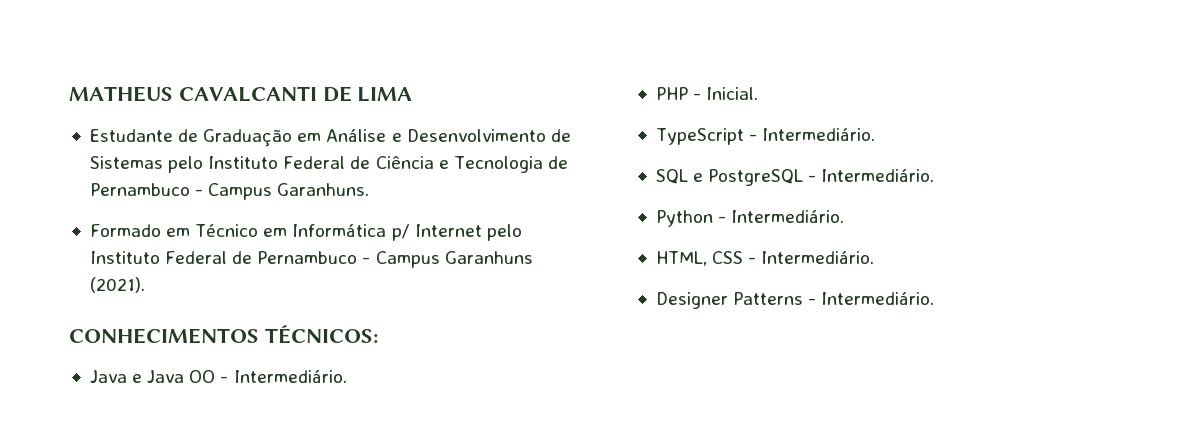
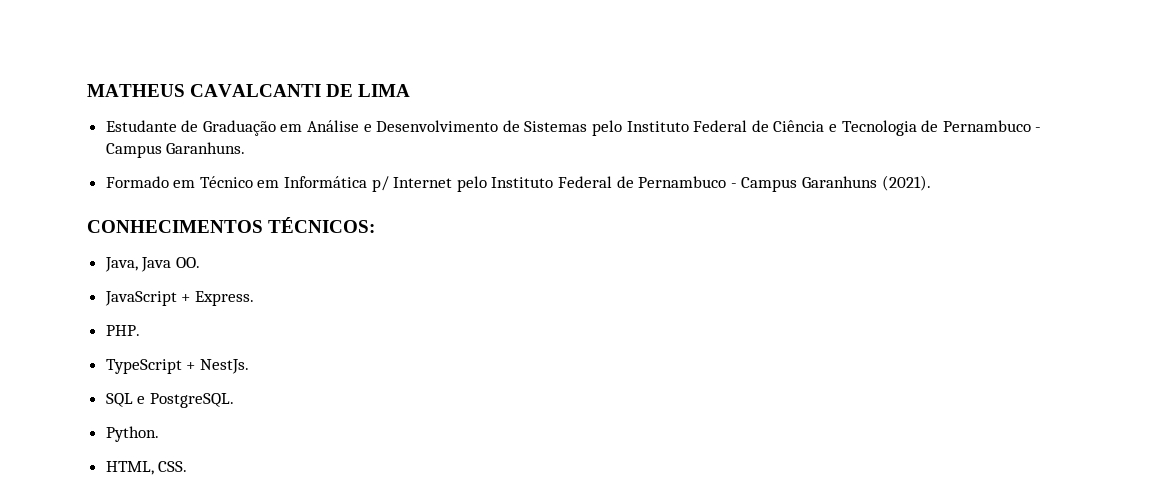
- Java e Java OO - Intermediário.
- PHP - Inicial.
+ Java, Java OO.
+ JavaScript + Express.
+ PHP.
- TypeScript - Intermediário.
+ TypeScript + NestJs.
- SQL e PostgreSQL - Intermediário.
- Python - Intermediário.
- HTML, CSS - Intermediário.
- Designer Patterns - Intermediário.
+ SQL e PostgreSQL.
+ Python.
+ HTML, CSS.

